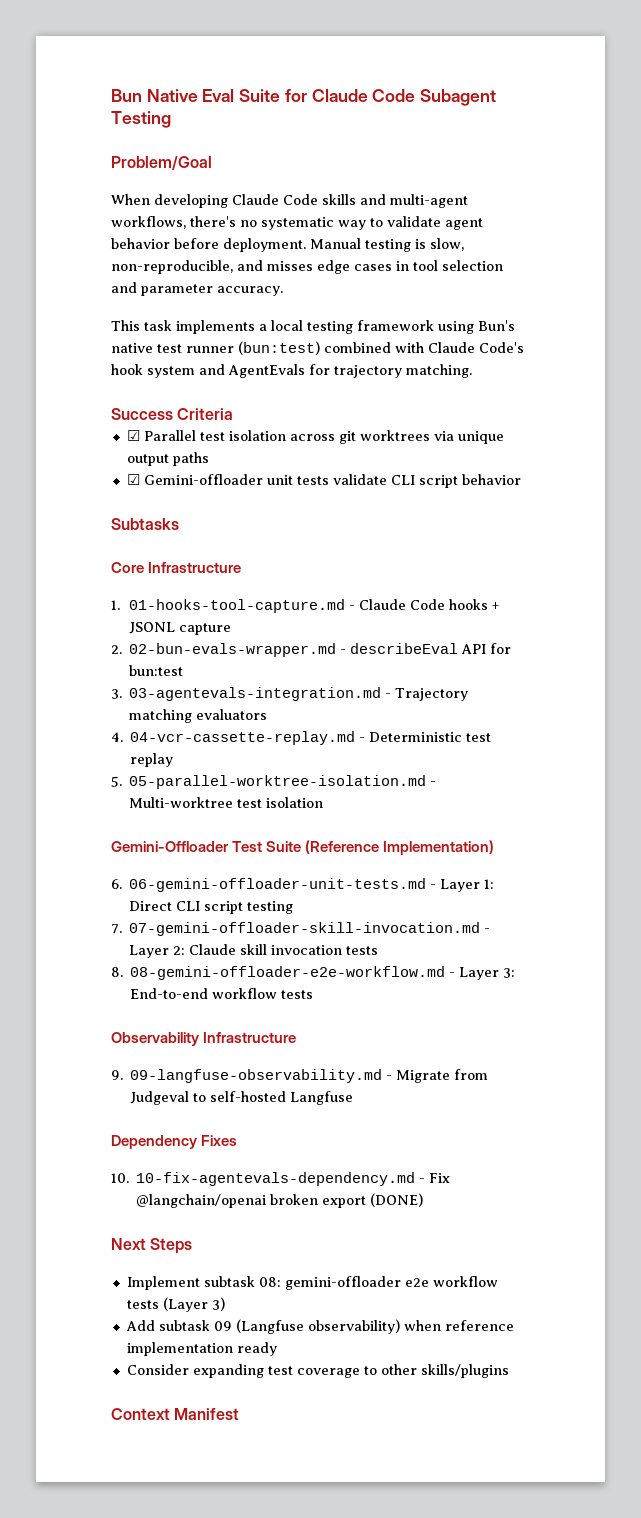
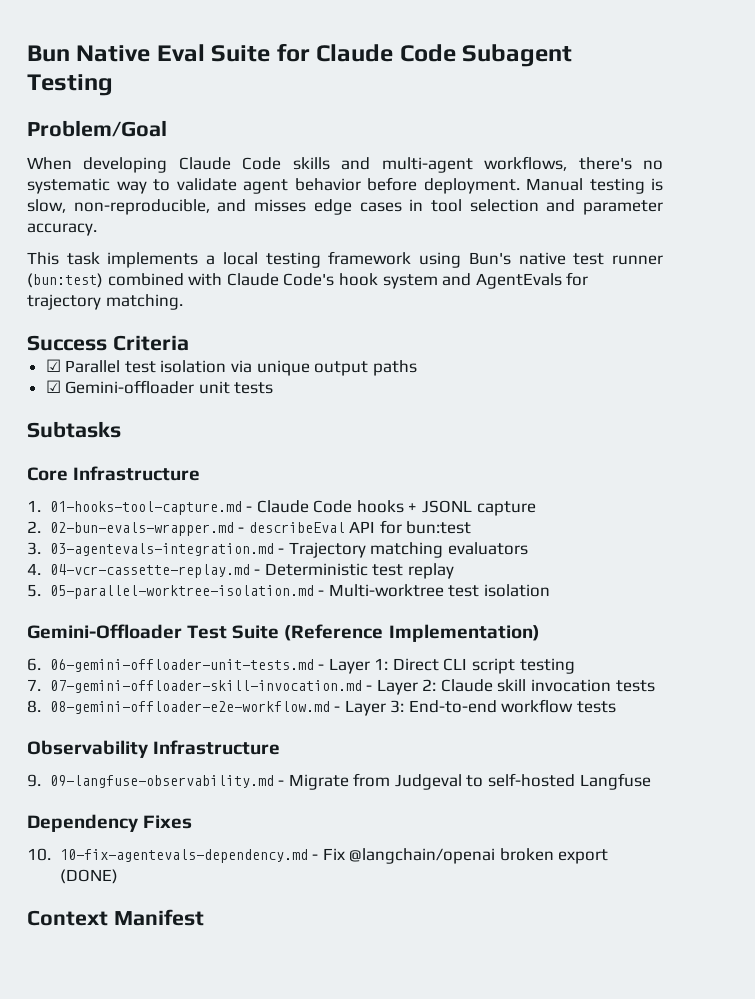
- ☑ Parallel test isolation across git worktrees via unique output paths
+ ☑ Parallel test isolation via unique output paths
- ☑ Gemini-offloader unit tests validate CLI script behavior
+ ☑ Gemini-offloader unit tests
- Next Steps
- Implement subtask 08: gemini-offloader e2e workflow tests (Layer 3)
- Add subtask 09 (Langfuse observability) when reference implementation ready
- Consider expanding test coverage to other skills/plugins

